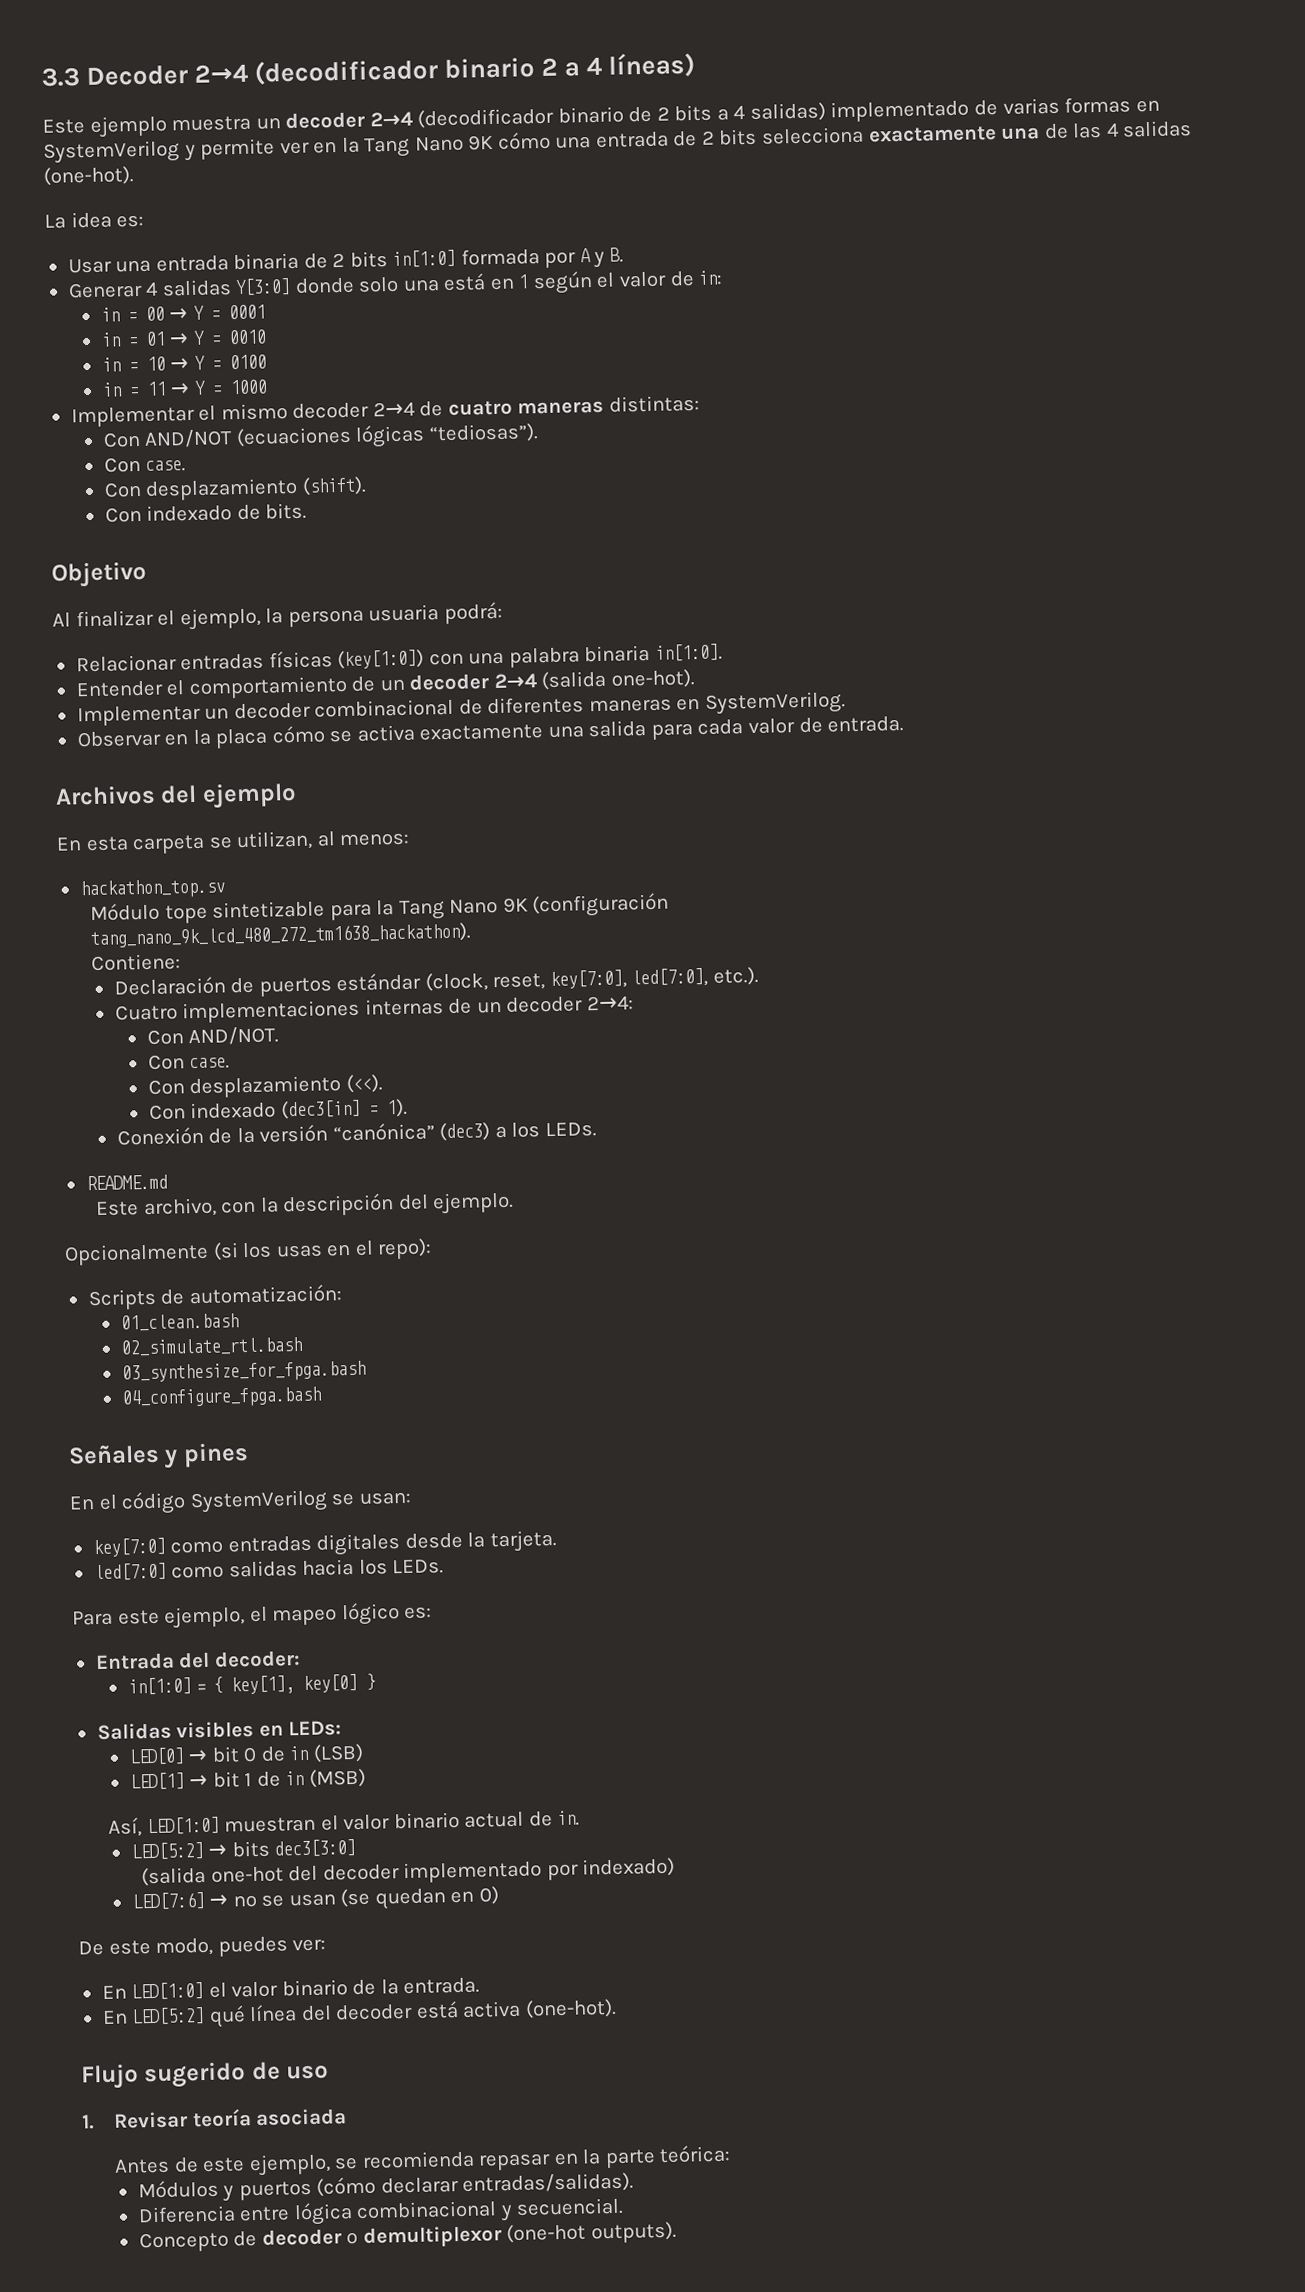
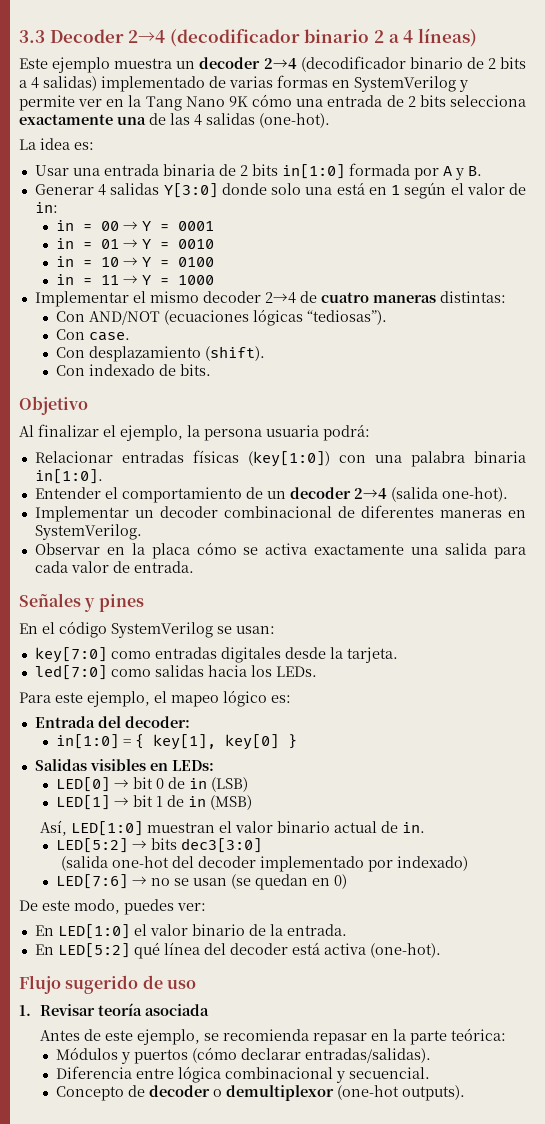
- Archivos del ejemplo
- En esta carpeta se utilizan, al menos:
- hackathon_top.sv
- Módulo tope sintetizable para la Tang Nano 9K (configuración
- tang_nano_9k_lcd_480_272_tm1638_hackathon).
- Contiene:
- Declaración de puertos estándar (clock, reset, key[7:0], led[7:0], etc.).
- Cuatro implementaciones internas de un decoder 2→4:
- Con AND/NOT.
- Con case.
- Con desplazamiento (<<).
- Con indexado (dec3[in] = 1).
- Conexión de la versión “canónica” (dec3) a los LEDs.
- README.md
- Este archivo, con la descripción del ejemplo.
- Opcionalmente (si los usas en el repo):
- Scripts de automatización:
- 01_clean.bash
- 02_simulate_rtl.bash
- 03_synthesize_for_fpga.bash
- 04_configure_fpga.bash

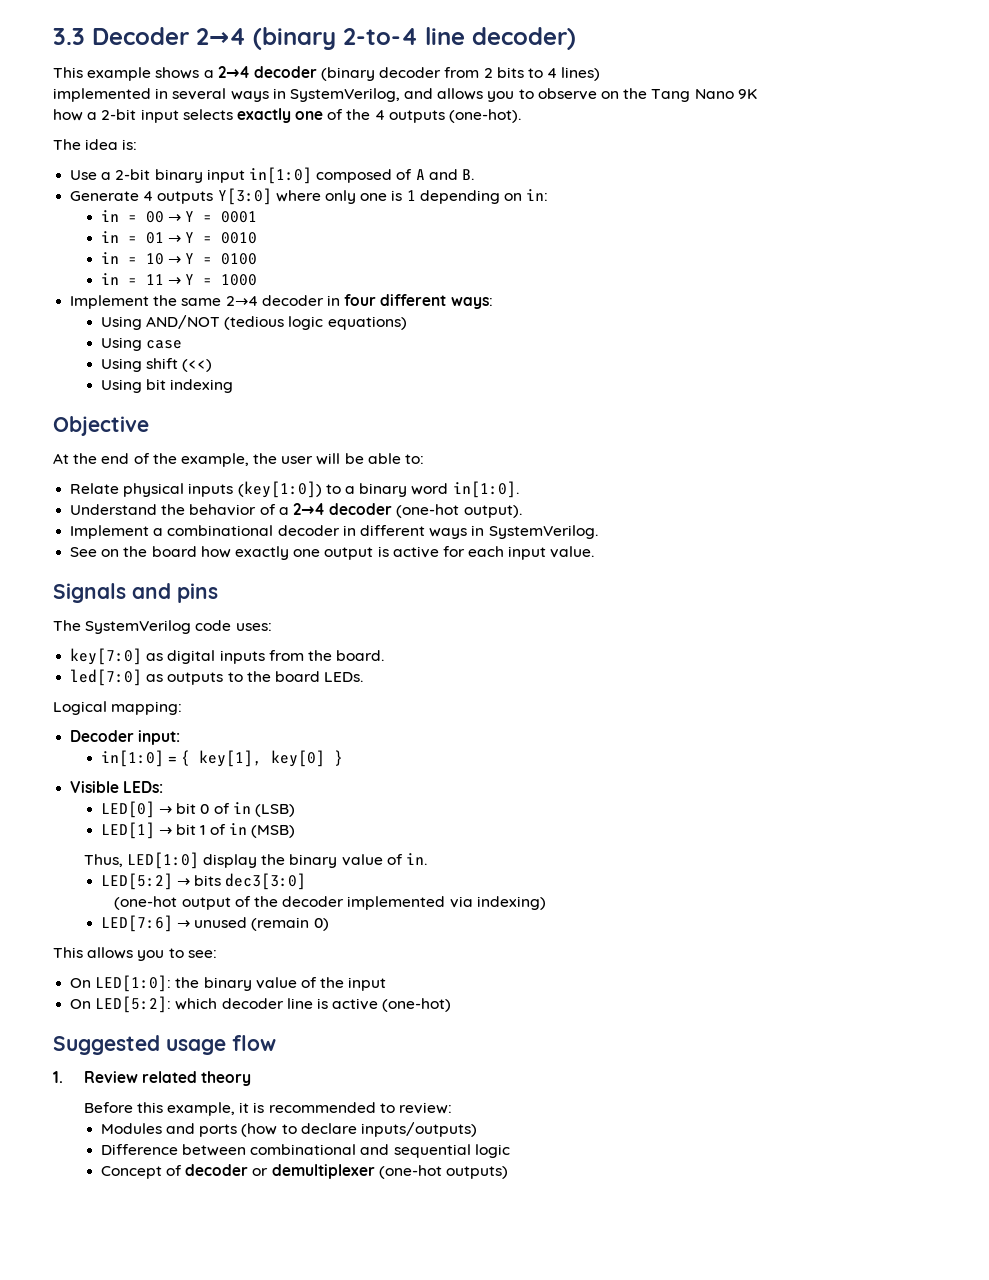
- 3.3 Decoder 2→4 (decodificador binario 2 a 4 líneas)
- Este ejemplo muestra un decoder 2→4 (decodificador binario de 2 bits a 4 salidas) implementado de varias formas en SystemVerilog y permite ver en la Tang Nano 9K cómo una entrada de 2 bits selecciona exactamente una de las 4 salidas (one-hot).
- La idea es:
- Usar una entrada binaria de 2 bits in[1:0] formada por A y B.
- Generar 4 salidas Y[3:0] donde solo una está en 1 según el valor de in:
+ 3.3 Decoder 2→4 (binary 2-to-4 line decoder)
+ This example shows a 2→4 decoder (binary decoder from 2 bits to 4 lines)
+ implemented in several ways in SystemVerilog, and allows you to observe on the Tang Nano 9K
+ how a 2-bit input selects exactly one of the 4 outputs (one-hot).
+ The idea is:
+ Use a 2-bit binary input in[1:0] composed of A and B.
+ Generate 4 outputs Y[3:0] where only one is 1 depending on in:
- Implementar el mismo decoder 2→4 de cuatro maneras distintas:
- Con AND/NOT (ecuaciones lógicas “tediosas”).
- Con case.
- Con desplazamiento (shift).
- Con indexado de bits.
- Objetivo
- Al finalizar el ejemplo, la persona usuaria podrá:
- Relacionar entradas físicas (key[1:0]) con una palabra binaria in[1:0].
- Entender el comportamiento de un decoder 2→4 (salida one-hot).
- Implementar un decoder combinacional de diferentes maneras en SystemVerilog.
- Observar en la placa cómo se activa exactamente una salida para cada valor de entrada.
- Señales y pines
- En el código SystemVerilog se usan:
- key[7:0] como entradas digitales desde la tarjeta.
- led[7:0] como salidas hacia los LEDs.
- Para este ejemplo, el mapeo lógico es:
- Entrada del decoder:
+ Implement the same 2→4 decoder in four different ways:
+ Using AND/NOT (tedious logic equations)
+ Using case
+ Using shift (<<)
+ Using bit indexing
+ Objective
+ At the end of the example, the user will be able to:
+ Relate physical inputs (key[1:0]) to a binary word in[1:0].
+ Understand the behavior of a 2→4 decoder (one-hot output).
+ Implement a combinational decoder in different ways in SystemVerilog.
+ See on the board how exactly one output is active for each input value.
+ Signals and pins
+ The SystemVerilog code uses:
+ key[7:0] as digital inputs from the board.
+ led[7:0] as outputs to the board LEDs.
+ Logical mapping:
+ Decoder input:
- Salidas visibles en LEDs:
+ Visible LEDs:
- LED[0] → bit 0 de in (LSB)
+ LED[0] → bit 0 of in (LSB)
- LED[1] → bit 1 de in (MSB)
+ LED[1] → bit 1 of in (MSB)
- Así, LED[1:0] muestran el valor binario actual de in.
+ Thus, LED[1:0] display the binary value of in.
- (salida one-hot del decoder implementado por indexado)
- LED[7:6] → no se usan (se quedan en 0)
- De este modo, puedes ver:
- En LED[1:0] el valor binario de la entrada.
- En LED[5:2] qué línea del decoder está activa (one-hot).
- Flujo sugerido de uso
- 1. Revisar teoría asociada
- Antes de este ejemplo, se recomienda repasar en la parte teórica:
- Módulos y puertos (cómo declarar entradas/salidas).
- Diferencia entre lógica combinacional y secuencial.
- Concepto de decoder o demultiplexor (one-hot outputs).
+ (one-hot output of the decoder implemented via indexing)
+ LED[7:6] → unused (remain 0)
+ This allows you to see:
+ On LED[1:0]: the binary value of the input
+ On LED[5:2]: which decoder line is active (one-hot)
+ Suggested usage flow
+ 1. Review related theory
+ Before this example, it is recommended to review:
+ Modules and ports (how to declare inputs/outputs)
+ Difference between combinational and sequential logic
+ Concept of decoder or demultiplexer (one-hot outputs)

